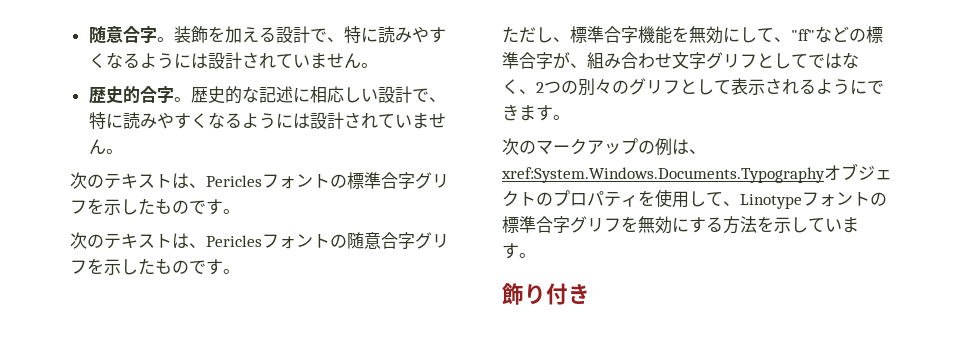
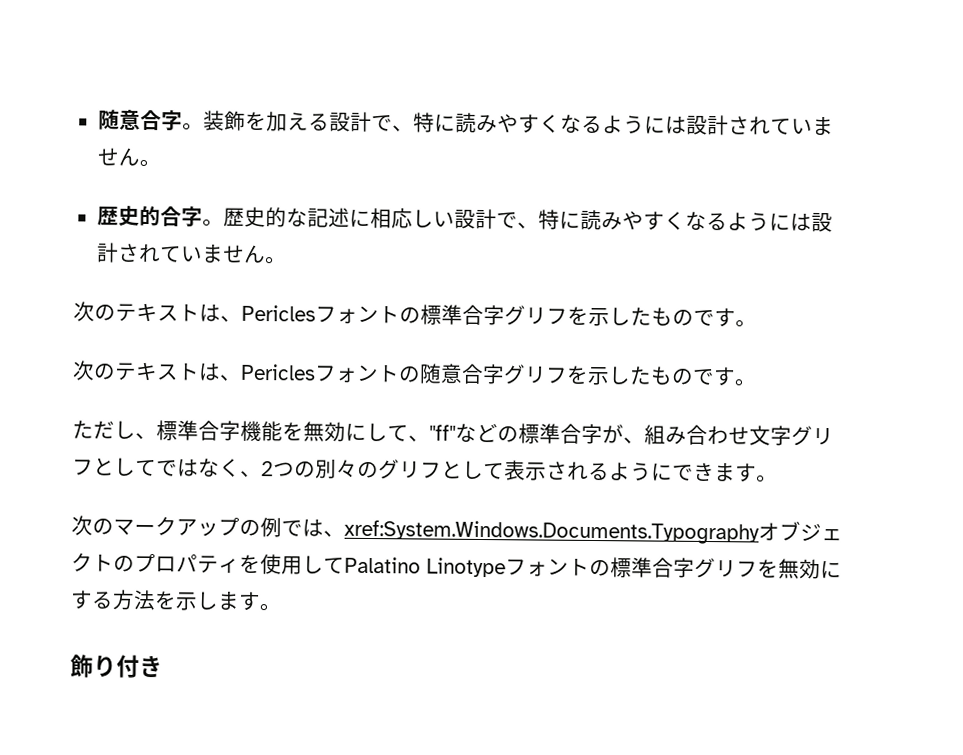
- 次のマークアップの例は、xref:System.Windows.Documents.Typographyオブジェクトのプロパティを使用して、Linotypeフォントの標準合字グリフを無効にする方法を示しています。
+ 次のマークアップの例では、xref:System.Windows.Documents.Typographyオブジェクトのプロパティを使用してPalatino Linotypeフォントの標準合字グリフを無効にする方法を示します。

